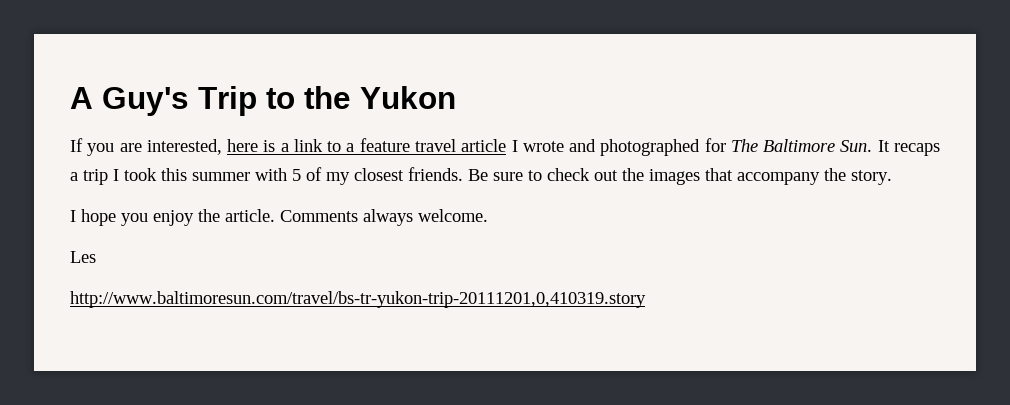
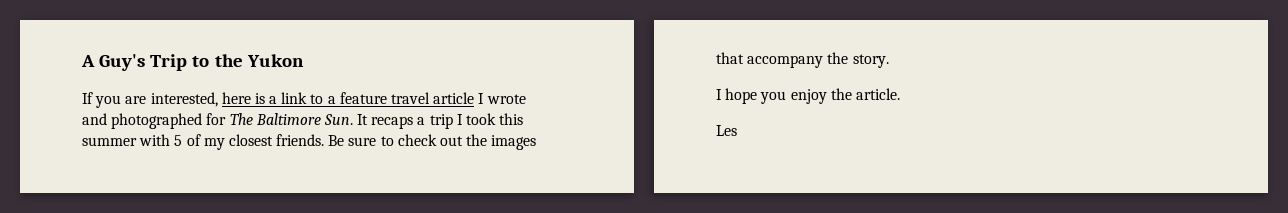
- Comments always welcome.
- http://www.baltimoresun.com/travel/bs-tr-yukon-trip-20111201,0,410319.story

